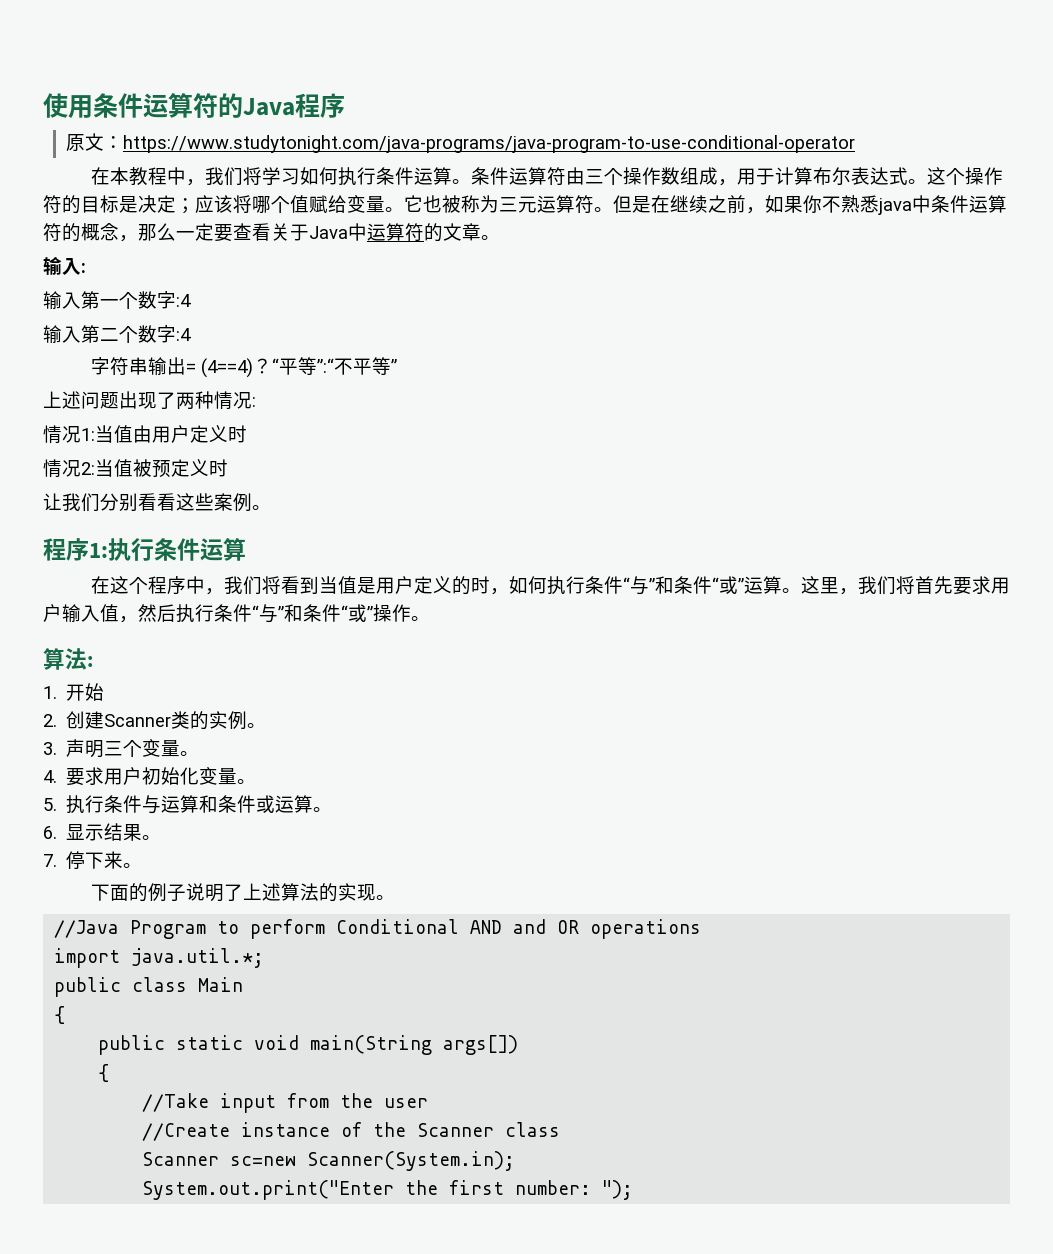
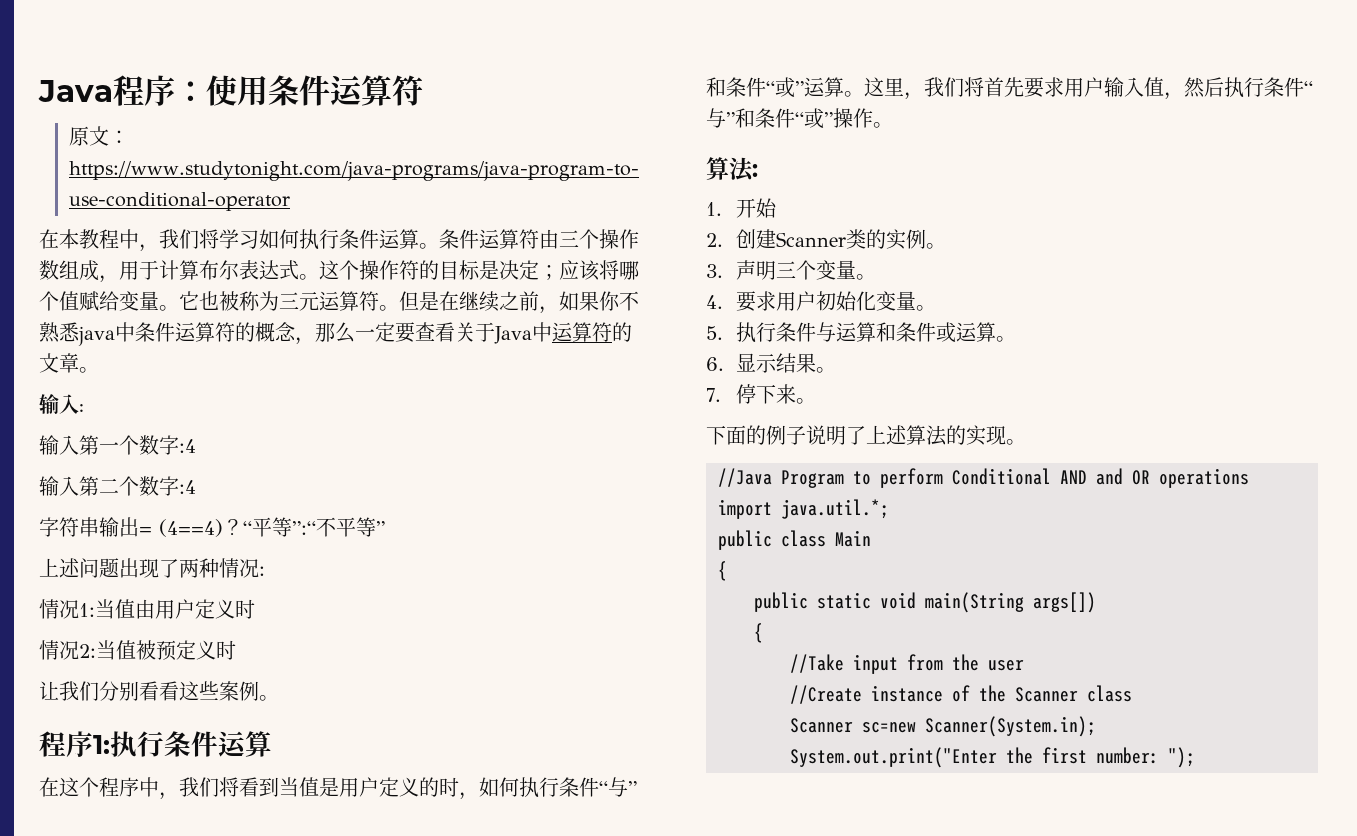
- 使用条件运算符的Java程序
+ Java程序：使用条件运算符

